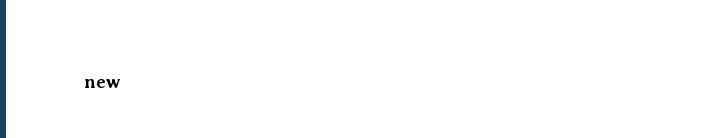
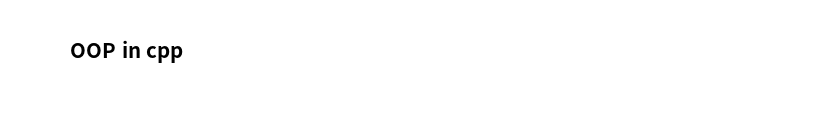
- new
+ OOP in cpp

